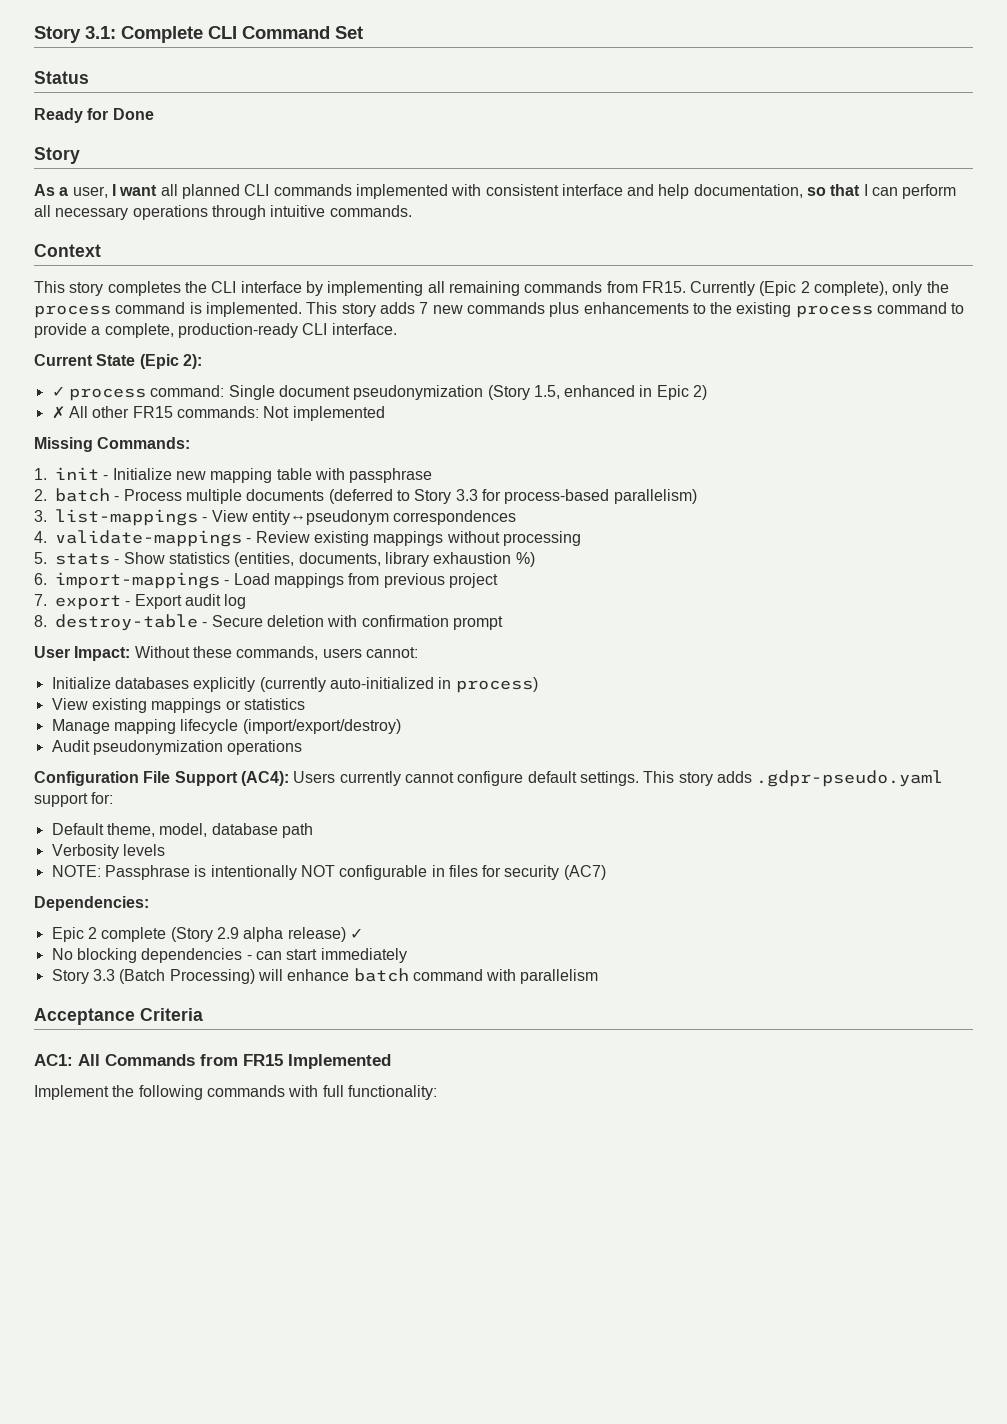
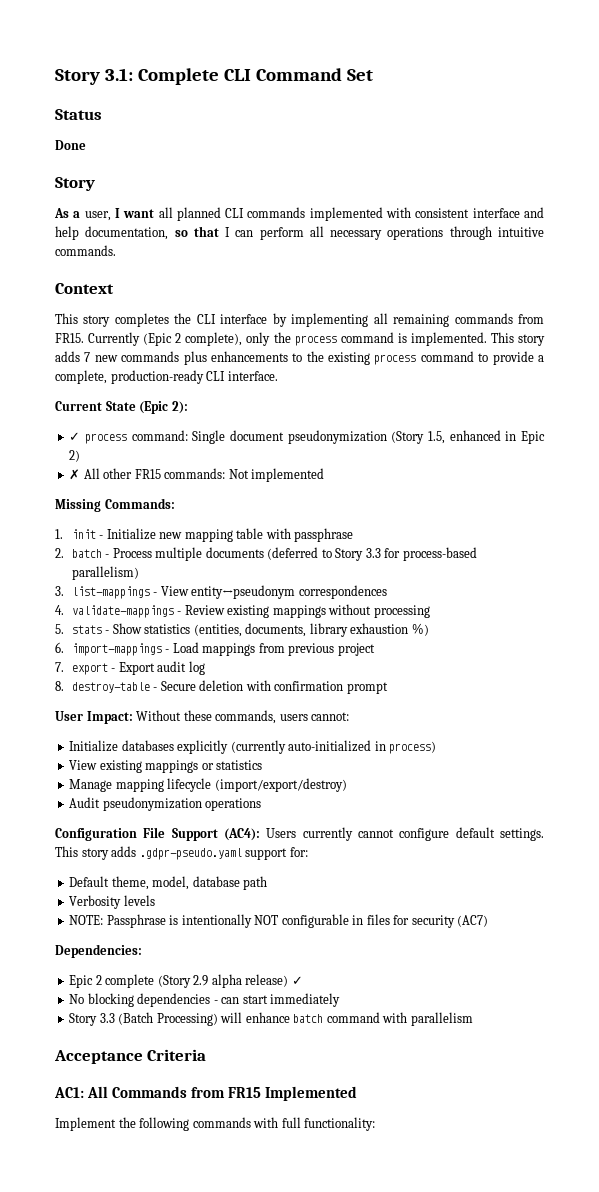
- Ready for Done
+ Done

